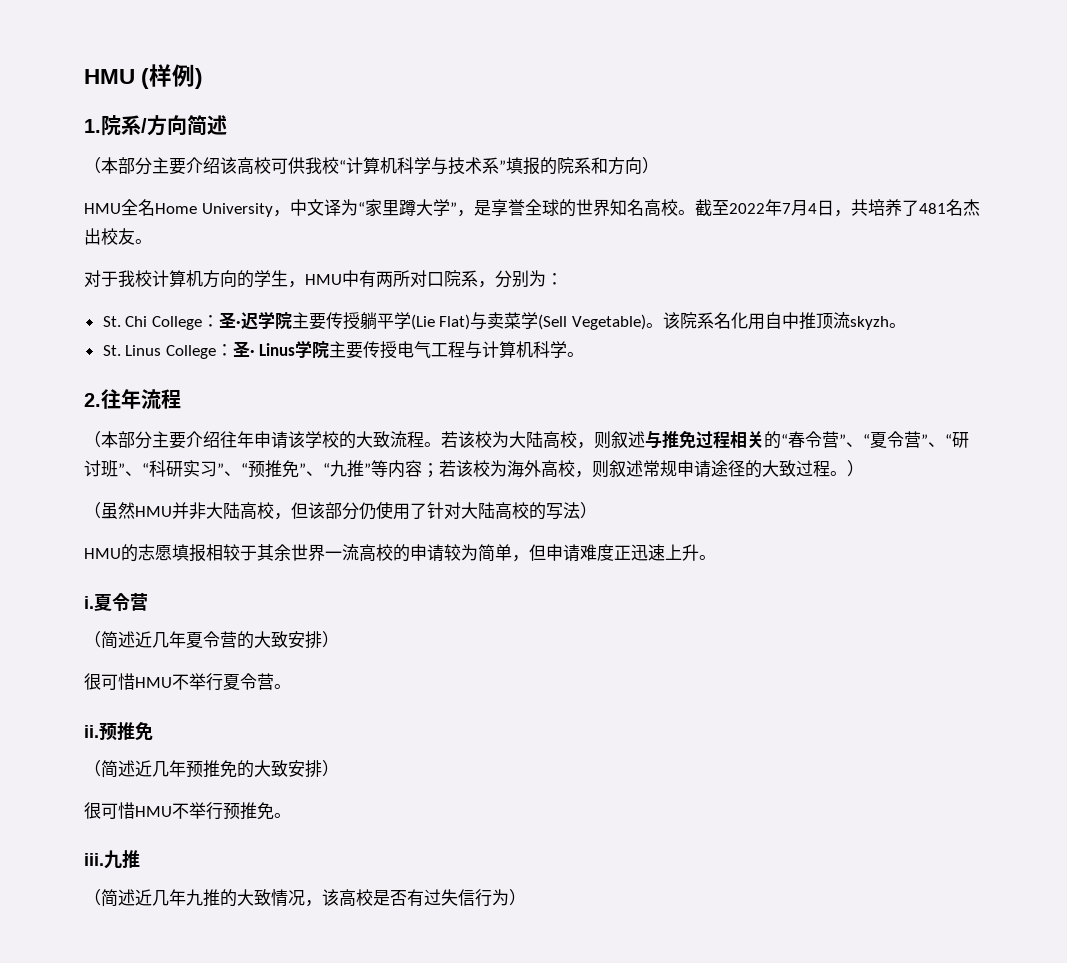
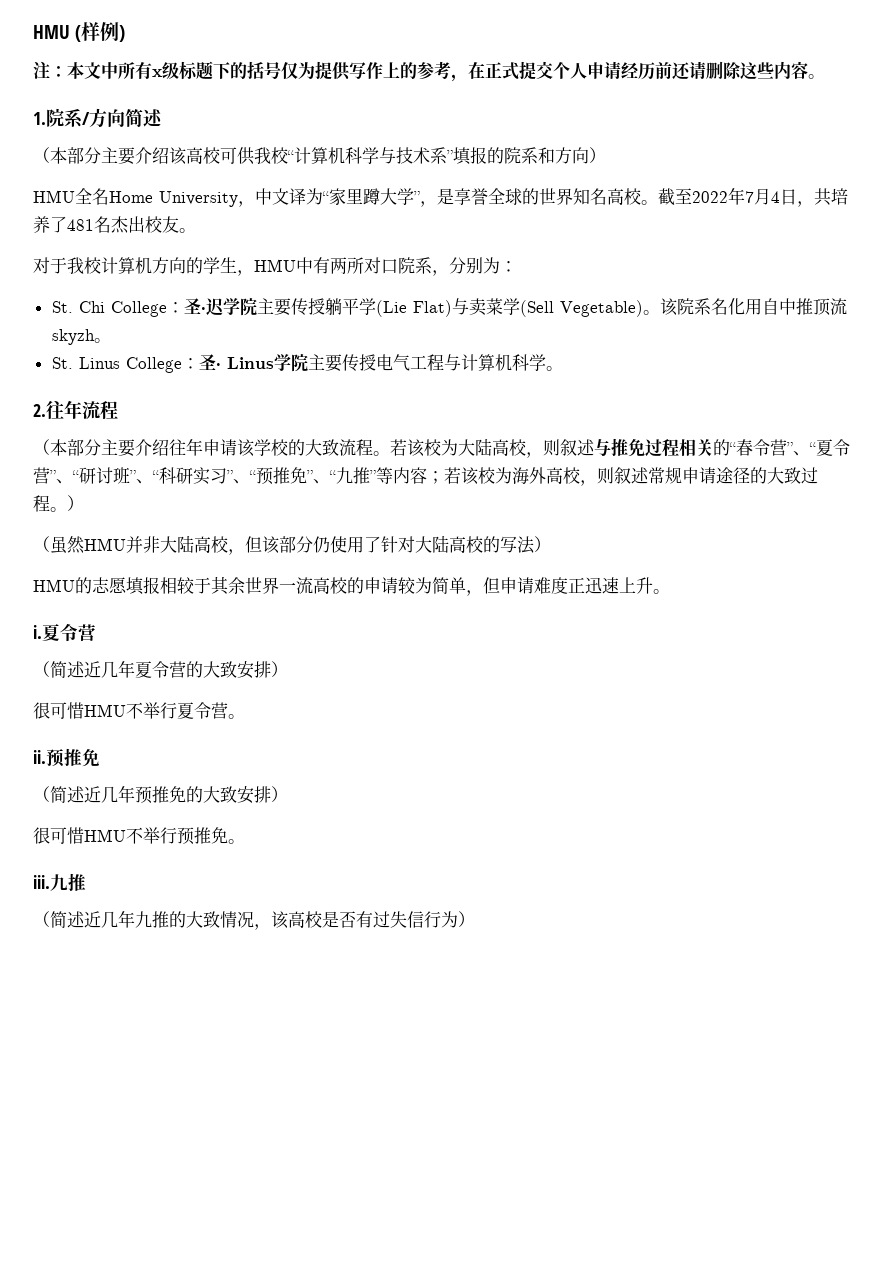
+ 注：本文中所有x级标题下的括号仅为提供写作上的参考，在正式提交个人申请经历前还请删除这些内容。

